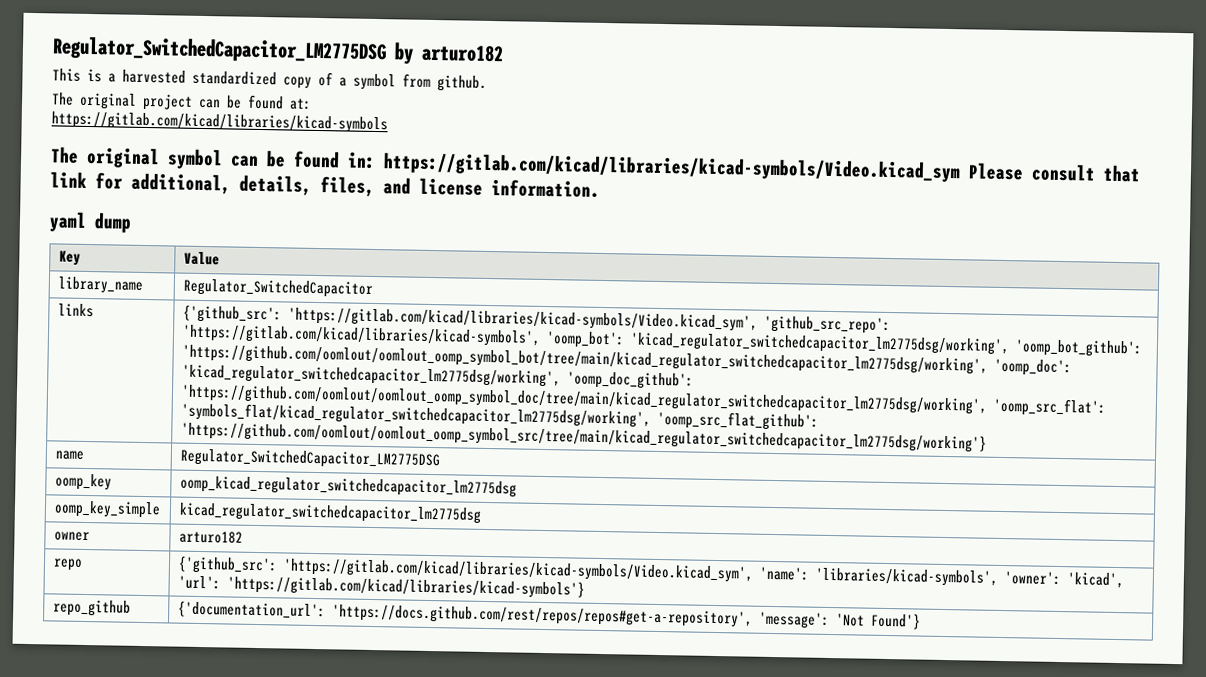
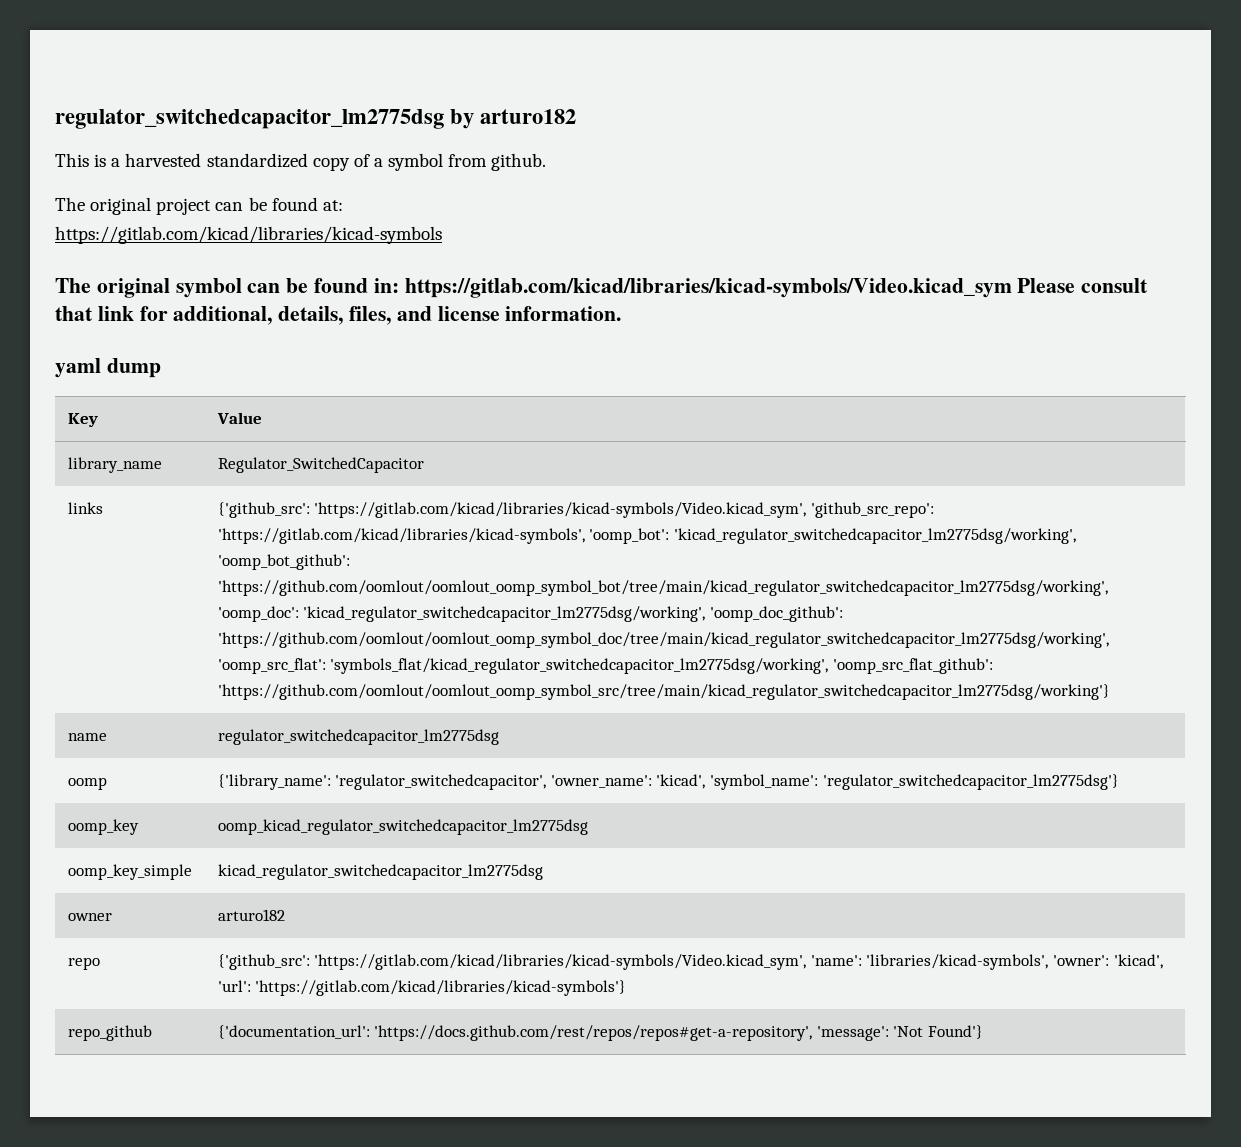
- Regulator_SwitchedCapacitor_LM2775DSG by arturo182
+ regulator_switchedcapacitor_lm2775dsg by arturo182
- name | Regulator_SwitchedCapacitor_LM2775DSG
+ name | regulator_switchedcapacitor_lm2775dsg
+ oomp | {'library_name': 'regulator_switchedcapacitor', 'owner_name': 'kicad', 'symbol_name': 'regulator_switchedcapacitor_lm2775dsg'}

